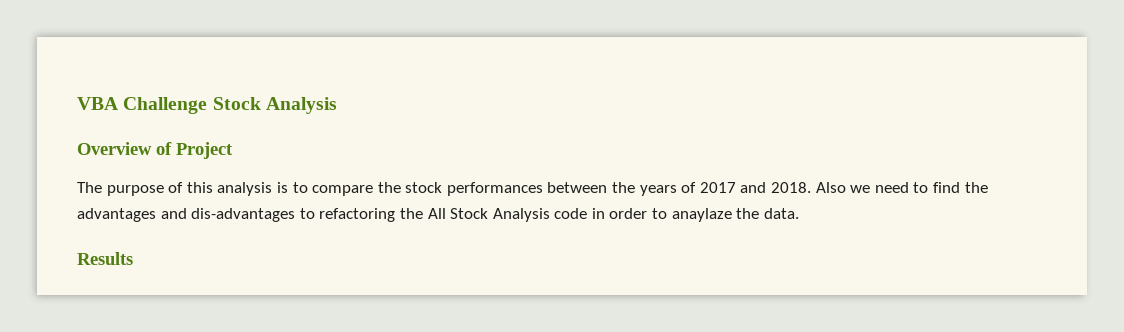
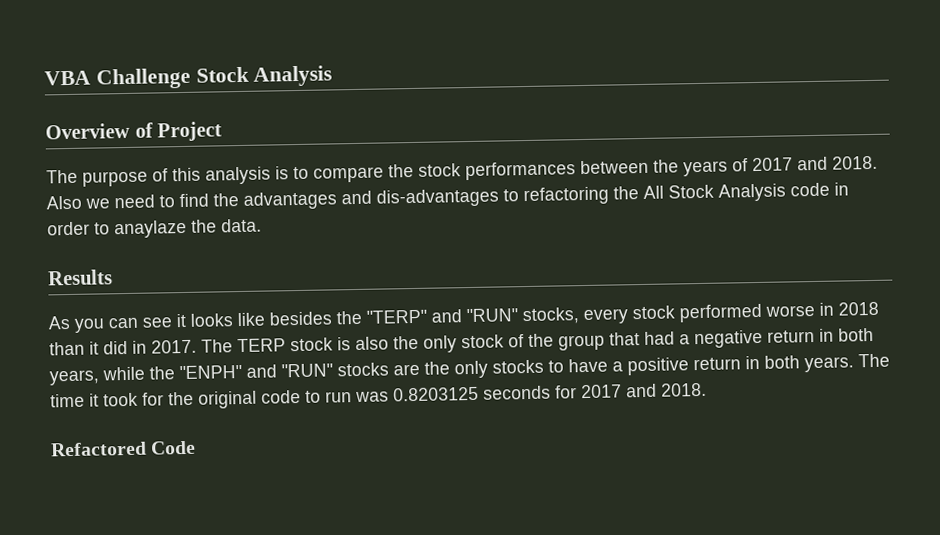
+ As you can see it looks like besides the "TERP" and "RUN" stocks, every stock performed worse in 2018 than it did in 2017. The TERP stock is also the only stock of the group that had a negative return in both years, while the "ENPH" and "RUN" stocks are the only stocks to have a positive return in both years. The time it took for the original code to run was 0.8203125 seconds for 2017 and 2018.
+ Refactored Code

